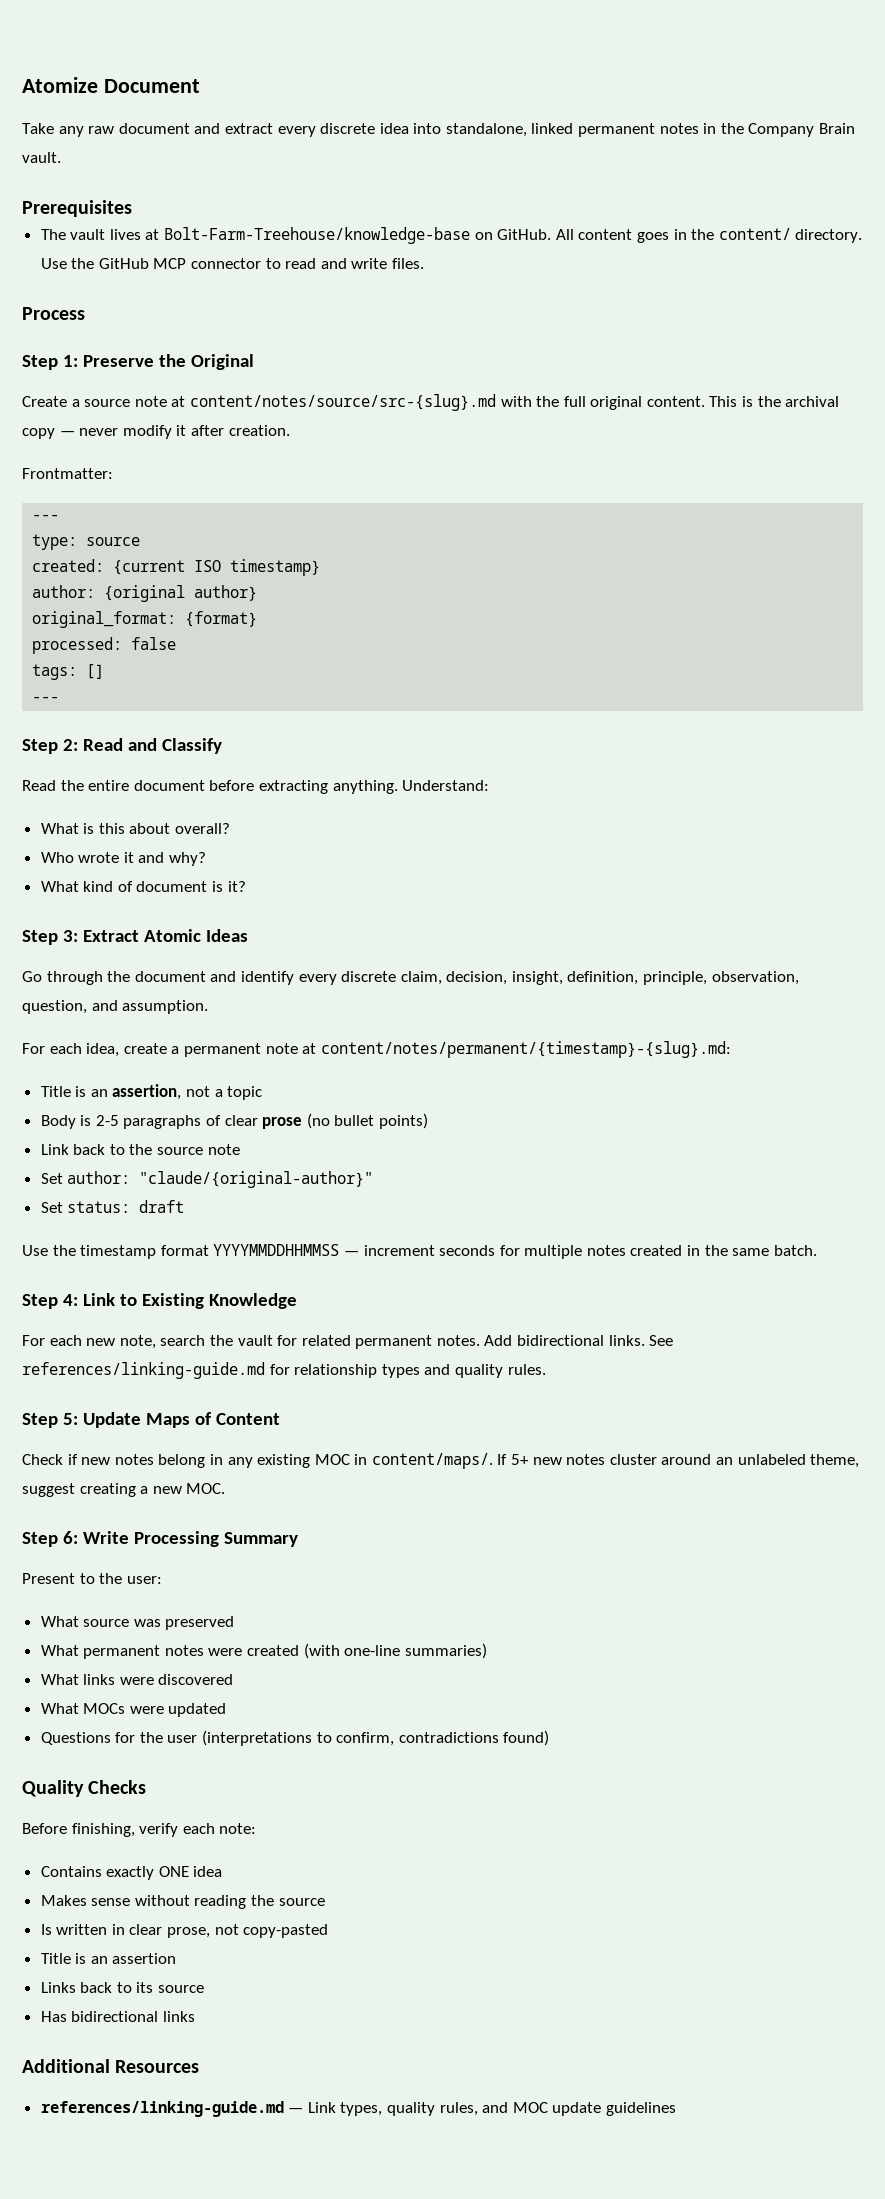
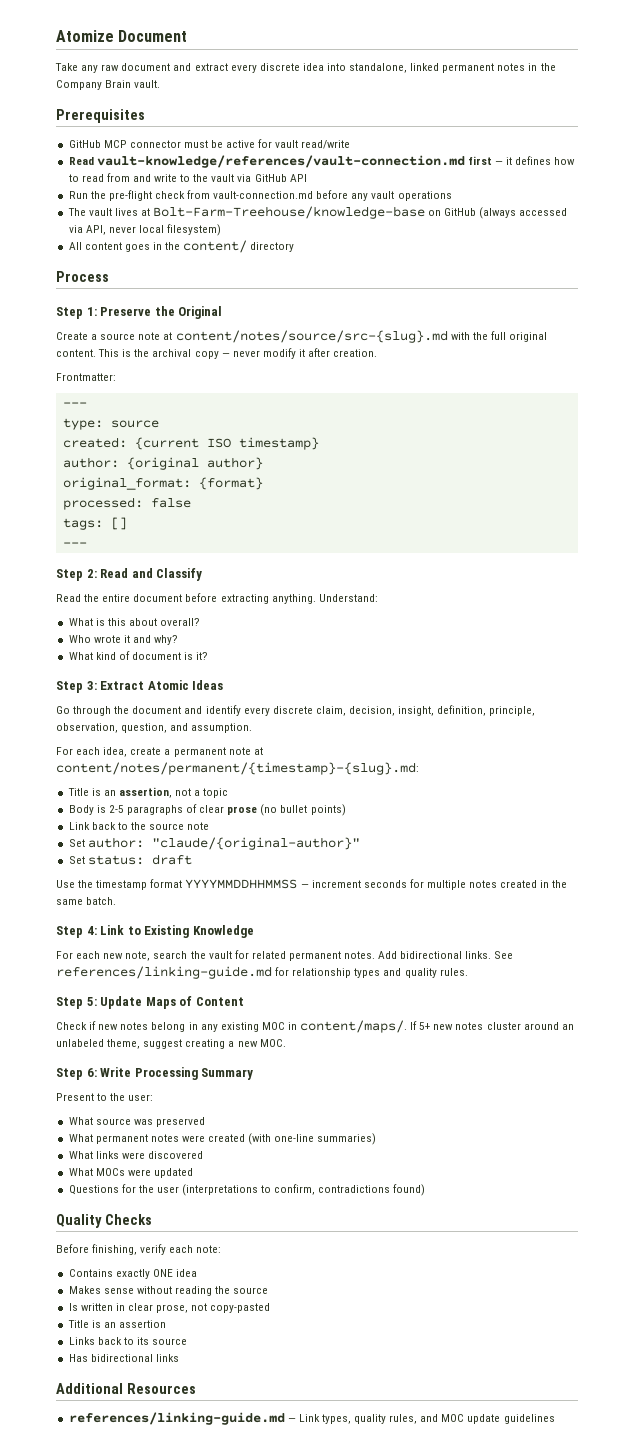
+ GitHub MCP connector must be active for vault read/write
+ Read vault-knowledge/references/vault-connection.md first — it defines how to read from and write to the vault via GitHub API
+ Run the pre-flight check from vault-connection.md before any vault operations
- The vault lives at Bolt-Farm-Treehouse/knowledge-base on GitHub. All content goes in the content/ directory. Use the GitHub MCP connector to read and write files.
+ The vault lives at Bolt-Farm-Treehouse/knowledge-base on GitHub (always accessed via API, never local filesystem)
+ All content goes in the content/ directory

